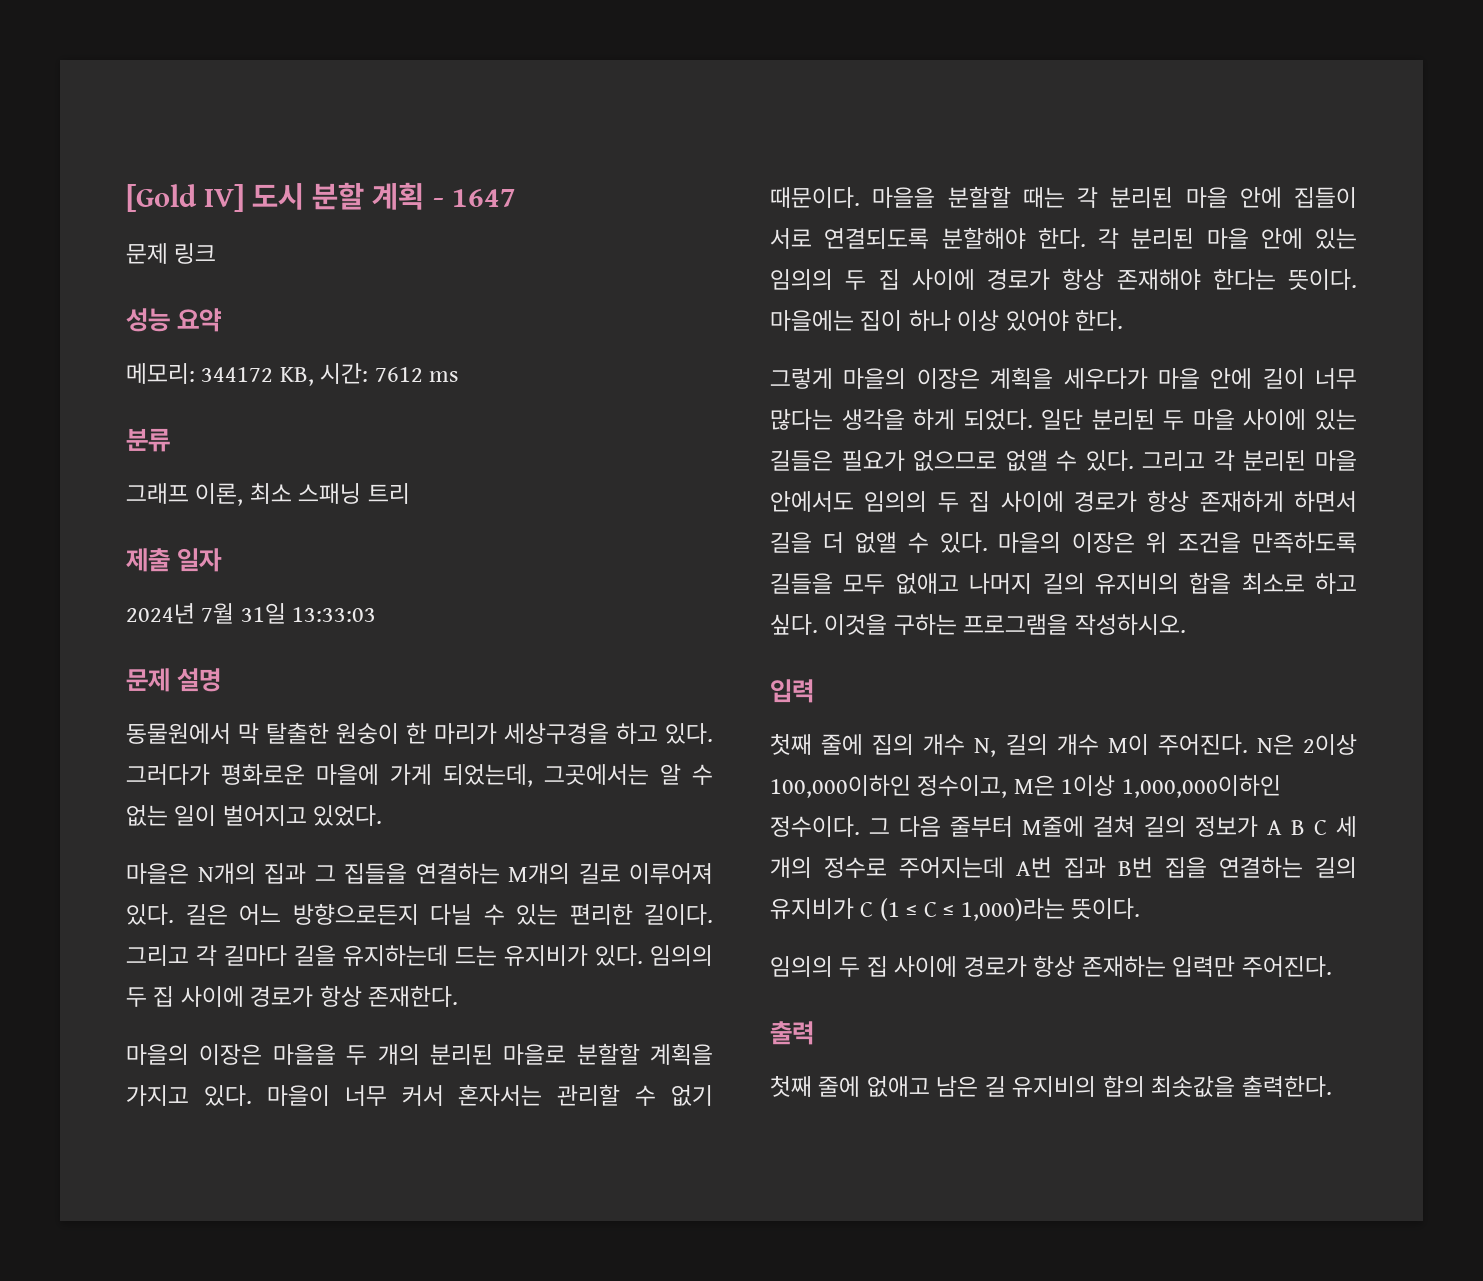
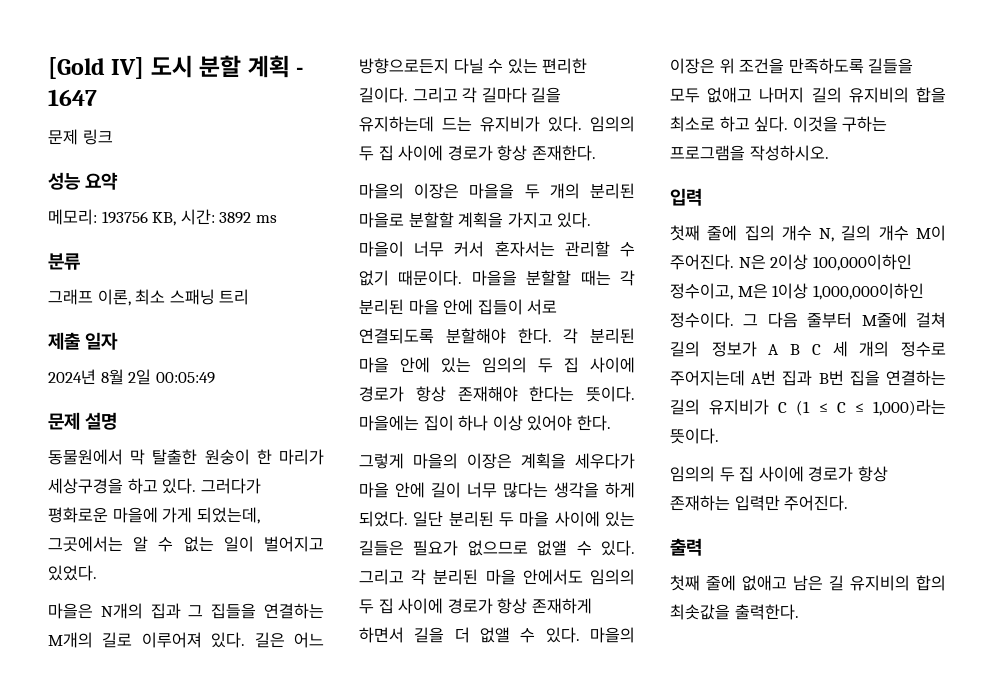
- 메모리: 344172 KB, 시간: 7612 ms
+ 메모리: 193756 KB, 시간: 3892 ms
- 2024년 7월 31일 13:33:03
+ 2024년 8월 2일 00:05:49

